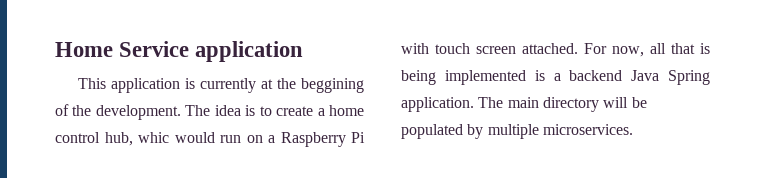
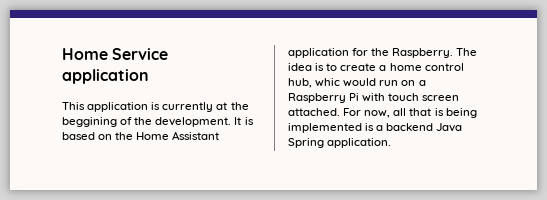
+ It is based on the Home Assistant application for the Raspberry.
- The main directory will be populated by multiple microservices.

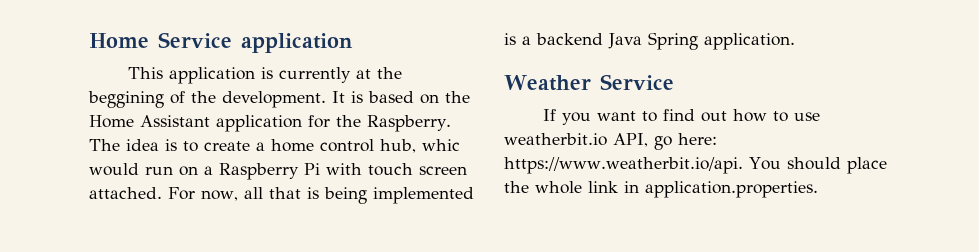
+ Weather Service
+ If you want to find out how to use weatherbit.io API, go here: https://www.weatherbit.io/api. You should place the whole link in application.properties.

